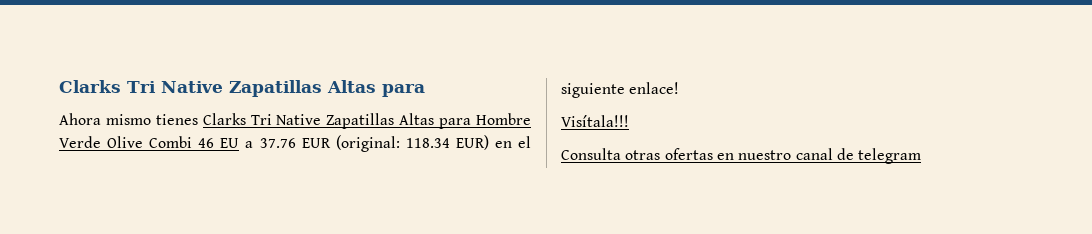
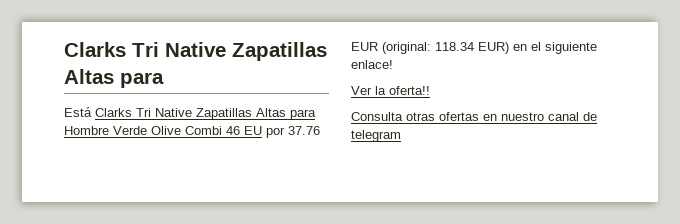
- Ahora mismo tienes Clarks Tri Native Zapatillas Altas para Hombre Verde Olive Combi 46 EU a 37.76 EUR (original: 118.34 EUR) en el siguiente enlace!
+ Está Clarks Tri Native Zapatillas Altas para Hombre Verde Olive Combi 46 EU por 37.76 EUR (original: 118.34 EUR) en el siguiente enlace!
- Visítala!!!
+ Ver la oferta!!

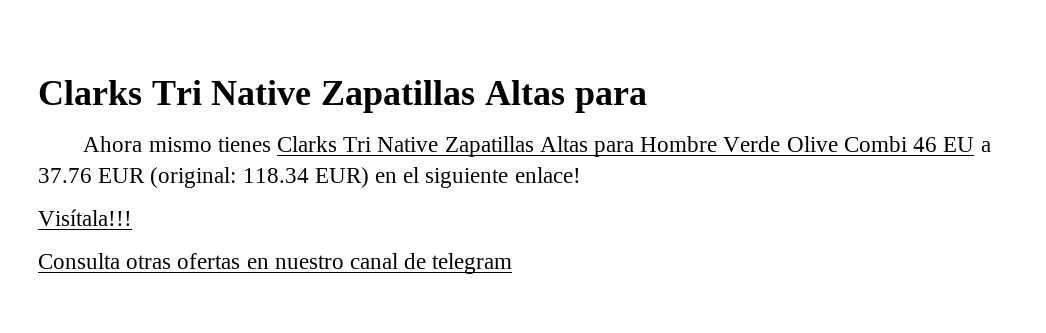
- Está Clarks Tri Native Zapatillas Altas para Hombre Verde Olive Combi 46 EU por 37.76 EUR (original: 118.34 EUR) en el siguiente enlace!
+ Ahora mismo tienes Clarks Tri Native Zapatillas Altas para Hombre Verde Olive Combi 46 EU a 37.76 EUR (original: 118.34 EUR) en el siguiente enlace!
- Ver la oferta!!
+ Visítala!!!

